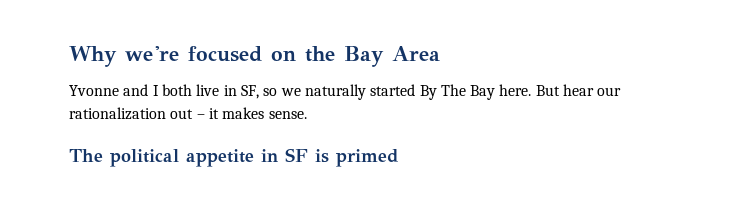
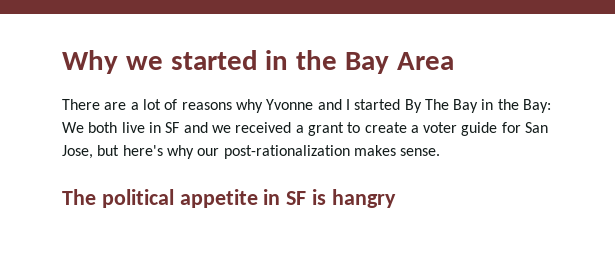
- Why we're focused on the Bay Area
+ Why we started in the Bay Area
- Yvonne and I both live in SF, so we naturally started By The Bay here. But hear our rationalization out – it makes sense.
+ There are a lot of reasons why Yvonne and I started By The Bay in the Bay: We both live in SF and we received a grant to create a voter guide for San Jose, but here's why our post-rationalization makes sense.
- The political appetite in SF is primed
+ The political appetite in SF is hangry

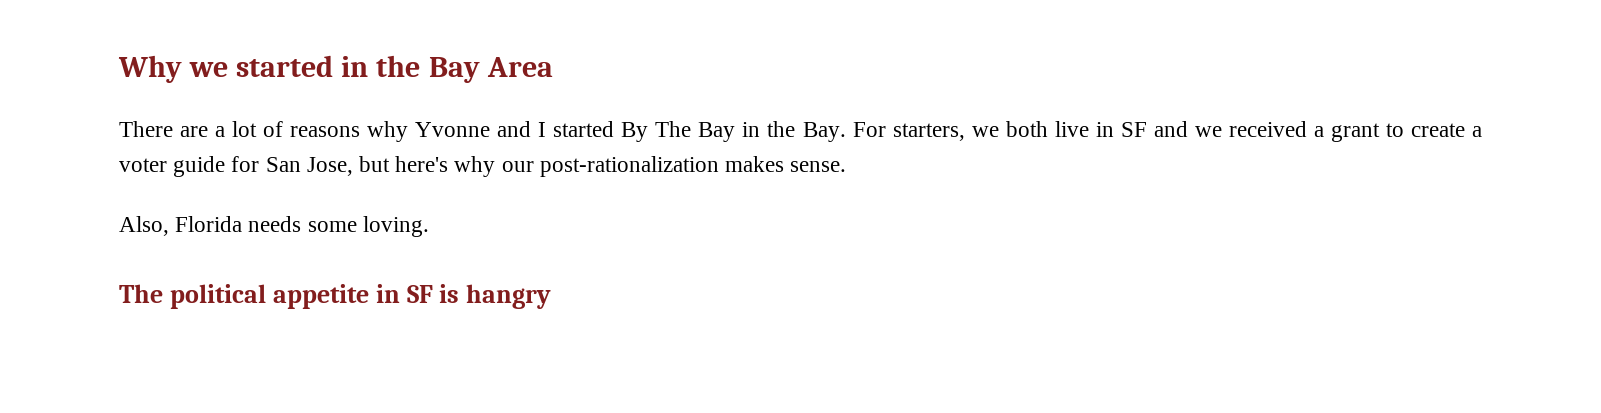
- There are a lot of reasons why Yvonne and I started By The Bay in the Bay: We both live in SF and we received a grant to create a voter guide for San Jose, but here's why our post-rationalization makes sense.
+ There are a lot of reasons why Yvonne and I started By The Bay in the Bay. For starters, we both live in SF and we received a grant to create a voter guide for San Jose, but here's why our post-rationalization makes sense.
+ Also, Florida needs some loving.

